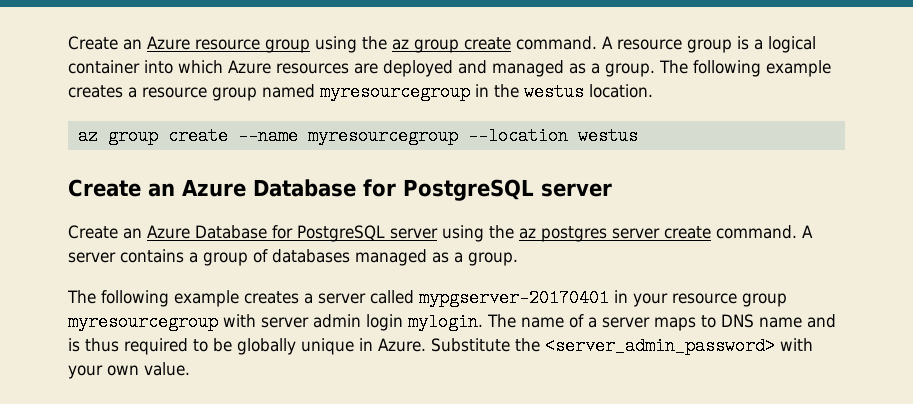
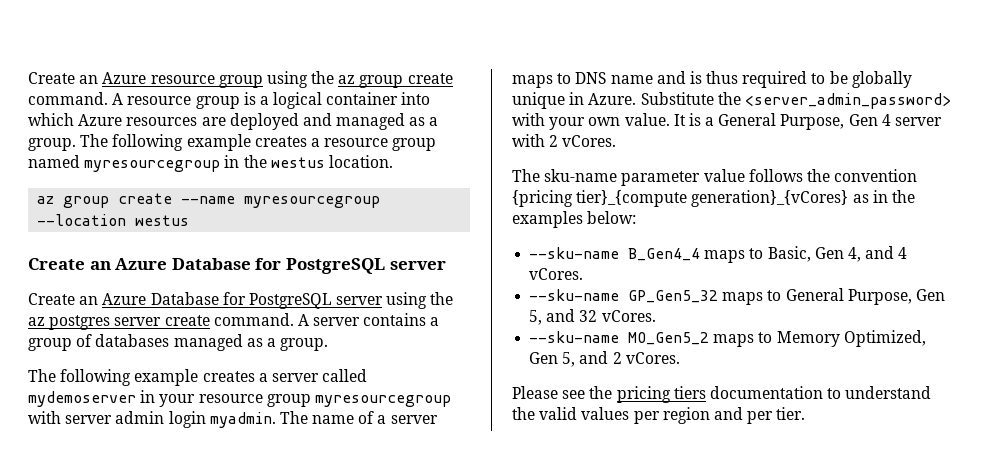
- The following example creates a server called mypgserver-20170401 in your resource group myresourcegroup with server admin login mylogin.
+ The following example creates a server called mydemoserver in your resource group myresourcegroup with server admin login myadmin.
+ It is a General Purpose, Gen 4 server with 2 vCores.
+ The sku-name parameter value follows the convention {pricing tier}_{compute generation}_{vCores} as in the examples below:
+ --sku-name B_Gen4_4 maps to Basic, Gen 4, and 4 vCores.
+ --sku-name GP_Gen5_32 maps to General Purpose, Gen 5, and 32 vCores.
+ --sku-name MO_Gen5_2 maps to Memory Optimized, Gen 5, and 2 vCores.
+ Please see the pricing tiers documentation to understand the valid values per region and per tier.

